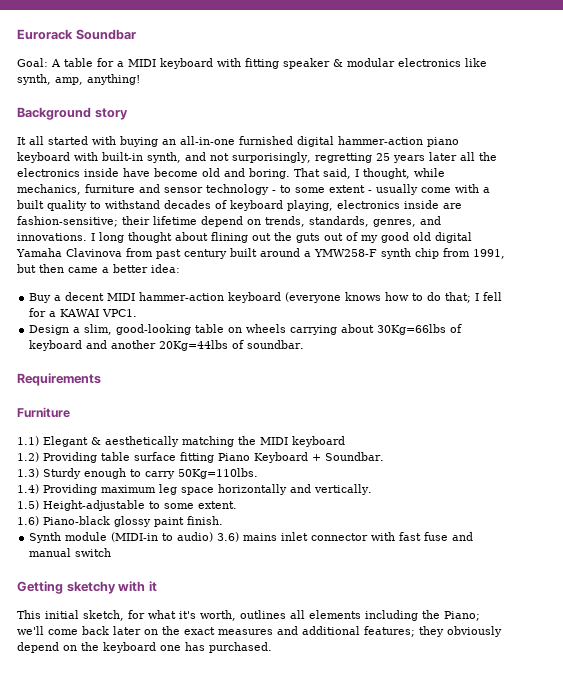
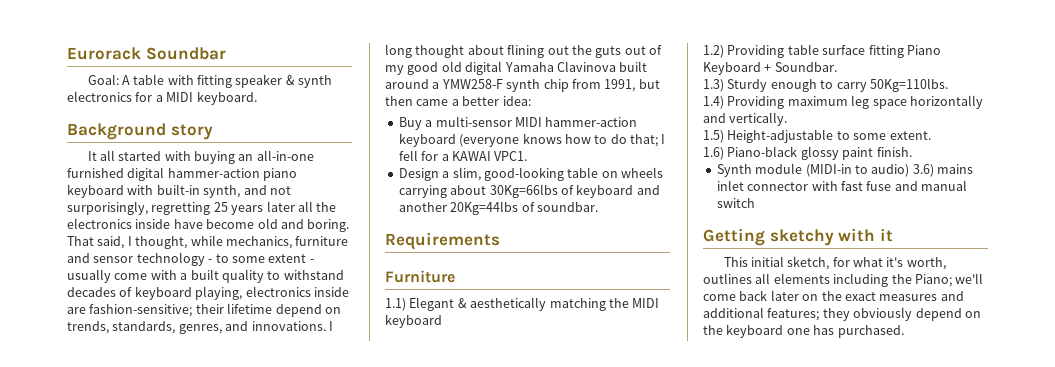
- Goal: A table for a MIDI keyboard with fitting speaker & modular electronics like synth, amp, anything!
+ Goal: A table with fitting speaker & synth electronics for a MIDI keyboard.
- I long thought about flining out the guts out of my good old digital Yamaha Clavinova from past century built around a YMW258-F synth chip from 1991, but then came a better idea:
+ I long thought about flining out the guts out of my good old digital Yamaha Clavinova built around a YMW258-F synth chip from 1991, but then came a better idea:
- Buy a decent MIDI hammer-action keyboard (everyone knows how to do that; I fell for a KAWAI VPC1.
+ Buy a multi-sensor MIDI hammer-action keyboard (everyone knows how to do that; I fell for a KAWAI VPC1.

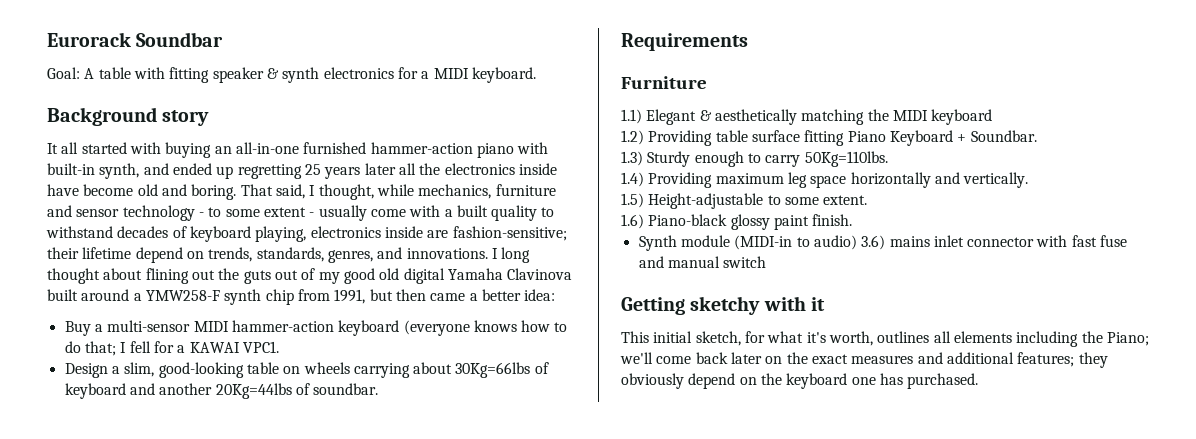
- It all started with buying an all-in-one furnished digital hammer-action piano keyboard with built-in synth, and not surporisingly, regretting 25 years later all the electronics inside have become old and boring.
+ It all started with buying an all-in-one furnished hammer-action piano with built-in synth, and ended up regretting 25 years later all the electronics inside have become old and boring.

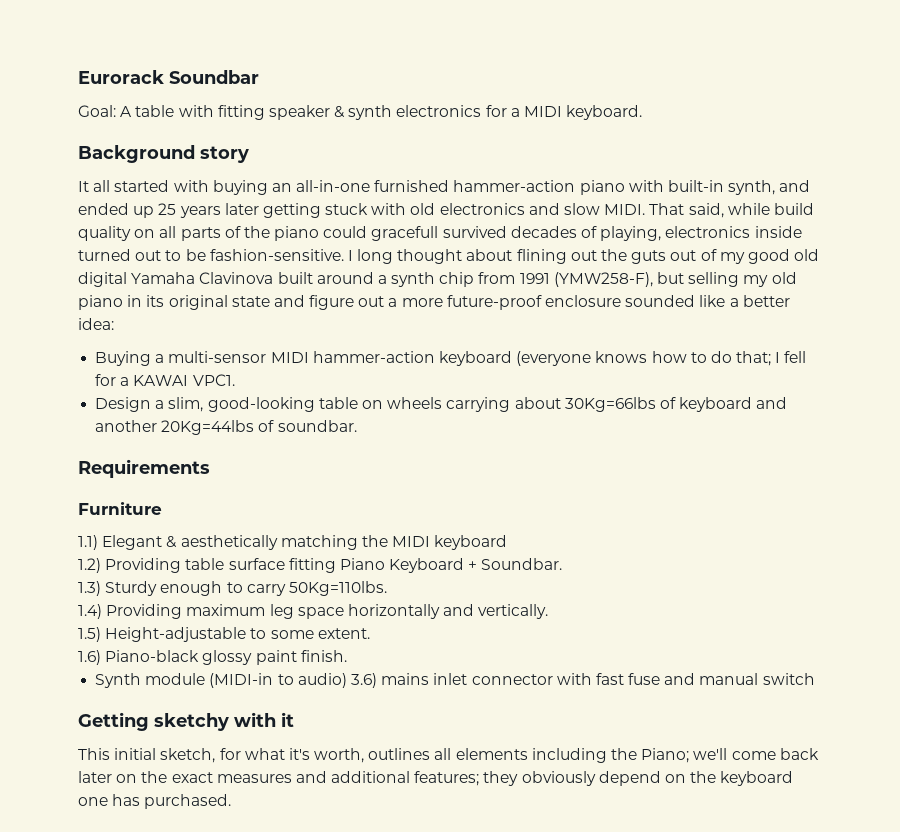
- It all started with buying an all-in-one furnished hammer-action piano with built-in synth, and ended up regretting 25 years later all the electronics inside have become old and boring. That said, I thought, while mechanics, furniture and sensor technology - to some extent - usually come with a built quality to withstand decades of keyboard playing, electronics inside are fashion-sensitive; their lifetime depend on trends, standards, genres, and innovations.
+ It all started with buying an all-in-one furnished hammer-action piano with built-in synth, and ended up 25 years later getting stuck with old electronics and slow MIDI. That said, while build quality on all parts of the piano could gracefull survived decades of playing, electronics inside turned out to be fashion-sensitive.
- I long thought about flining out the guts out of my good old digital Yamaha Clavinova built around a YMW258-F synth chip from 1991, but then came a better idea:
+ I long thought about flining out the guts out of my good old digital Yamaha Clavinova built around a synth chip from 1991 (YMW258-F), but selling my old piano in its original state and figure out a more future-proof enclosure sounded like a better idea:
- Buy a multi-sensor MIDI hammer-action keyboard (everyone knows how to do that; I fell for a KAWAI VPC1.
+ Buying a multi-sensor MIDI hammer-action keyboard (everyone knows how to do that; I fell for a KAWAI VPC1.

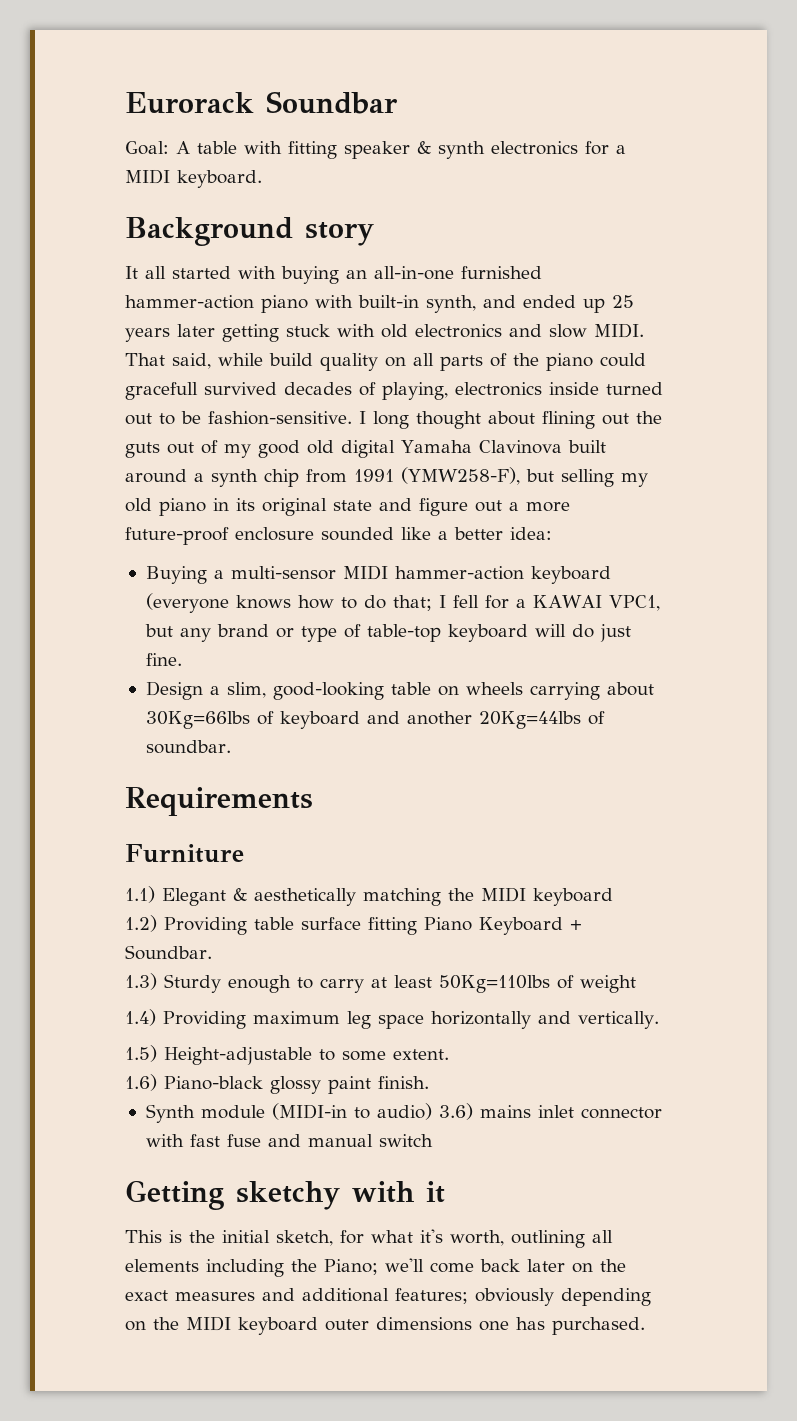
- Buying a multi-sensor MIDI hammer-action keyboard (everyone knows how to do that; I fell for a KAWAI VPC1.
+ Buying a multi-sensor MIDI hammer-action keyboard (everyone knows how to do that; I fell for a KAWAI VPC1, but any brand or type of table-top keyboard will do just fine.
- 1.3) Sturdy enough to carry 50Kg=110lbs.
+ 1.3) Sturdy enough to carry at least 50Kg=110lbs of weight
- This initial sketch, for what it's worth, outlines all elements including the Piano; we'll come back later on the exact measures and additional features; they obviously depend on the keyboard one has purchased.
+ This is the initial sketch, for what it's worth, outlining all elements including the Piano; we'll come back later on the exact measures and additional features; obviously depending on the MIDI keyboard outer dimensions one has purchased.

